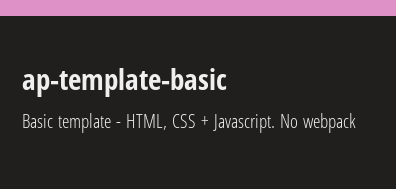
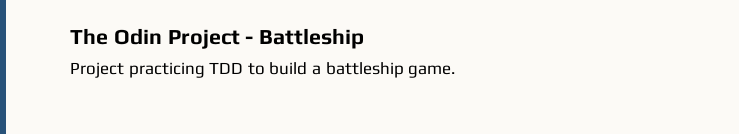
- ap-template-basic
- Basic template - HTML, CSS + Javascript. No webpack
+ The Odin Project - Battleship
+ Project practicing TDD to build a battleship game.

